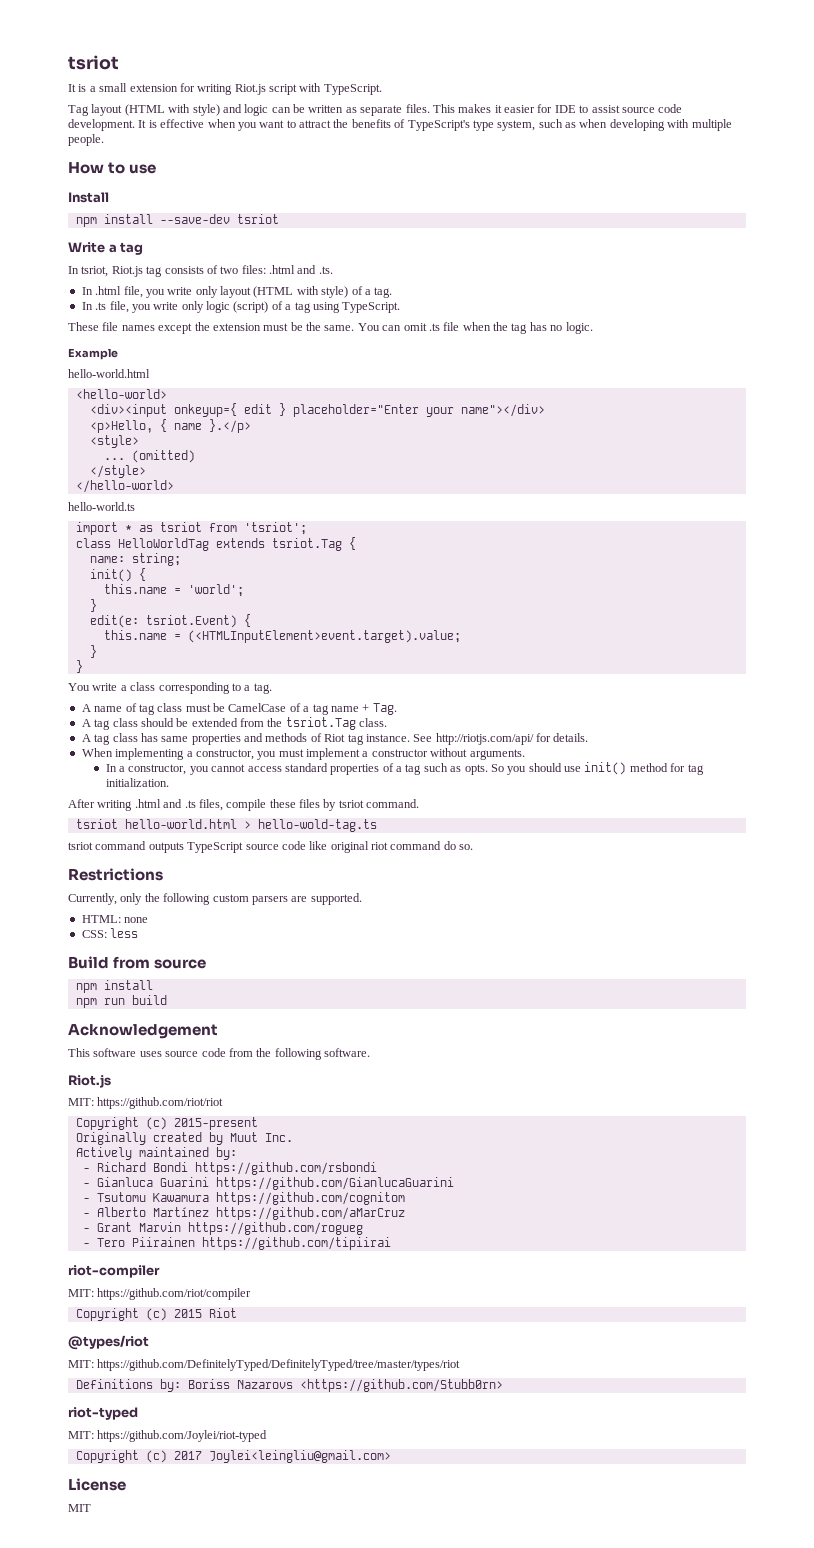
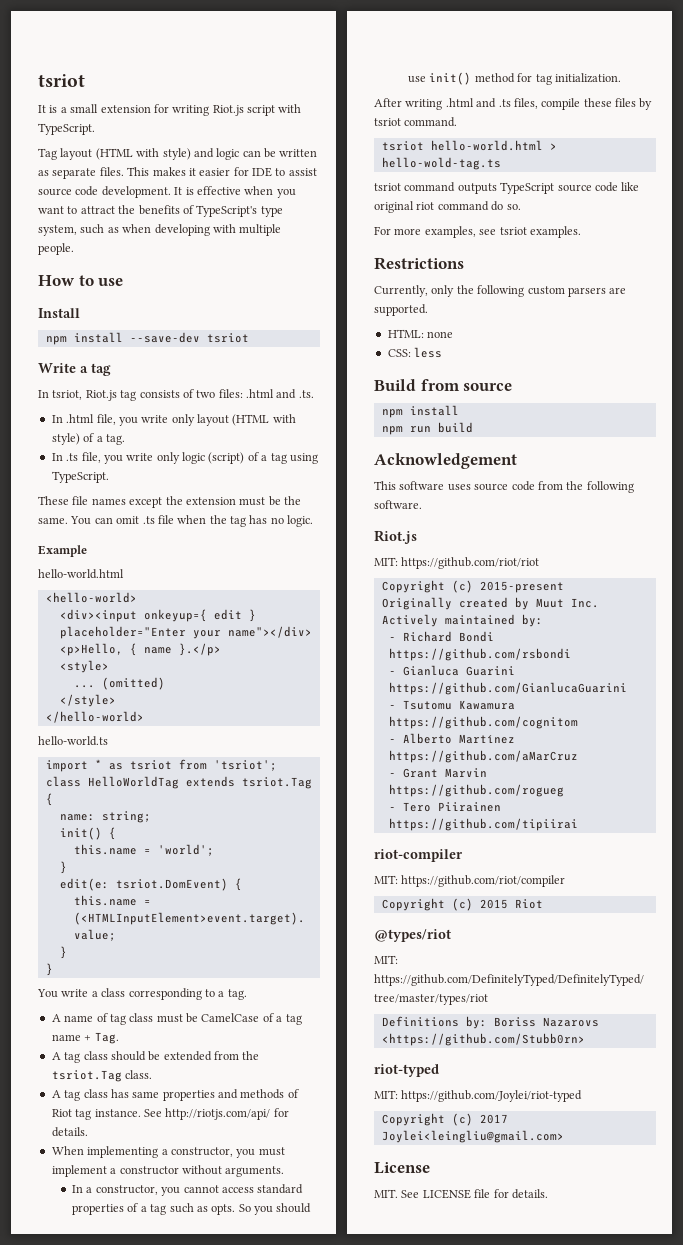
- edit(e: tsriot.Event) {
+ edit(e: tsriot.DomEvent) {
+ For more examples, see tsriot examples.
- MIT
+ MIT. See LICENSE file for details.

